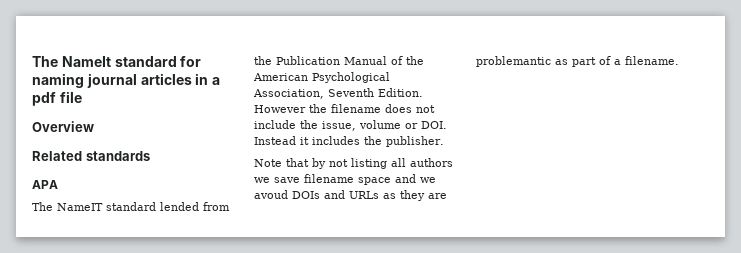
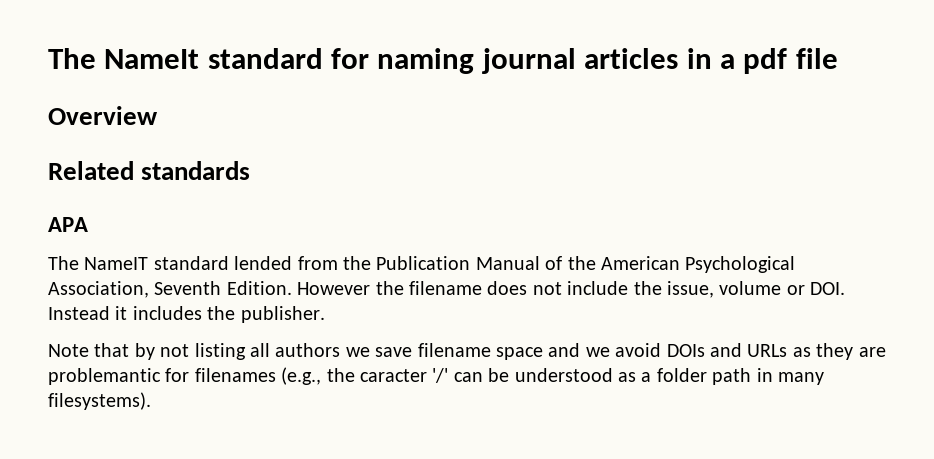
- Note that by not listing all authors we save filename space and we avoud DOIs and URLs as they are problemantic as part of a filename.
+ Note that by not listing all authors we save filename space and we avoid DOIs and URLs as they are problemantic for filenames (e.g., the caracter '/' can be understood as a folder path in many filesystems).

